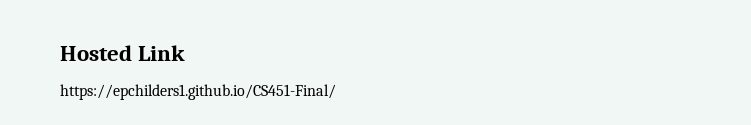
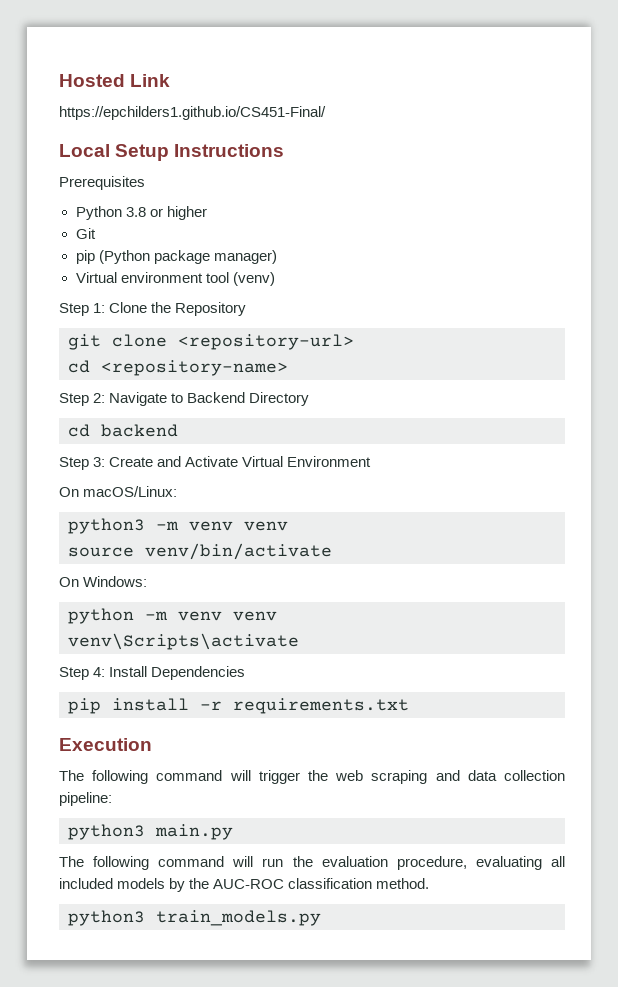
+ Local Setup Instructions
+ Prerequisites
+ Python 3.8 or higher
+ Git
+ pip (Python package manager)
+ Virtual environment tool (venv)
+ Step 1: Clone the Repository
+ git clone <repository-url>
+ cd <repository-name>
+ Step 2: Navigate to Backend Directory
+ cd backend
+ Step 3: Create and Activate Virtual Environment
+ On macOS/Linux:
+ python3 -m venv venv
+ source venv/bin/activate
+ On Windows:
+ python -m venv venv
+ venv\Scripts\activate
+ Step 4: Install Dependencies
+ pip install -r requirements.txt
+ Execution
+ The following command will trigger the web scraping and data collection pipeline:
+ python3 main.py
+ The following command will run the evaluation procedure, evaluating all included models by the AUC-ROC classification method.
+ python3 train_models.py

